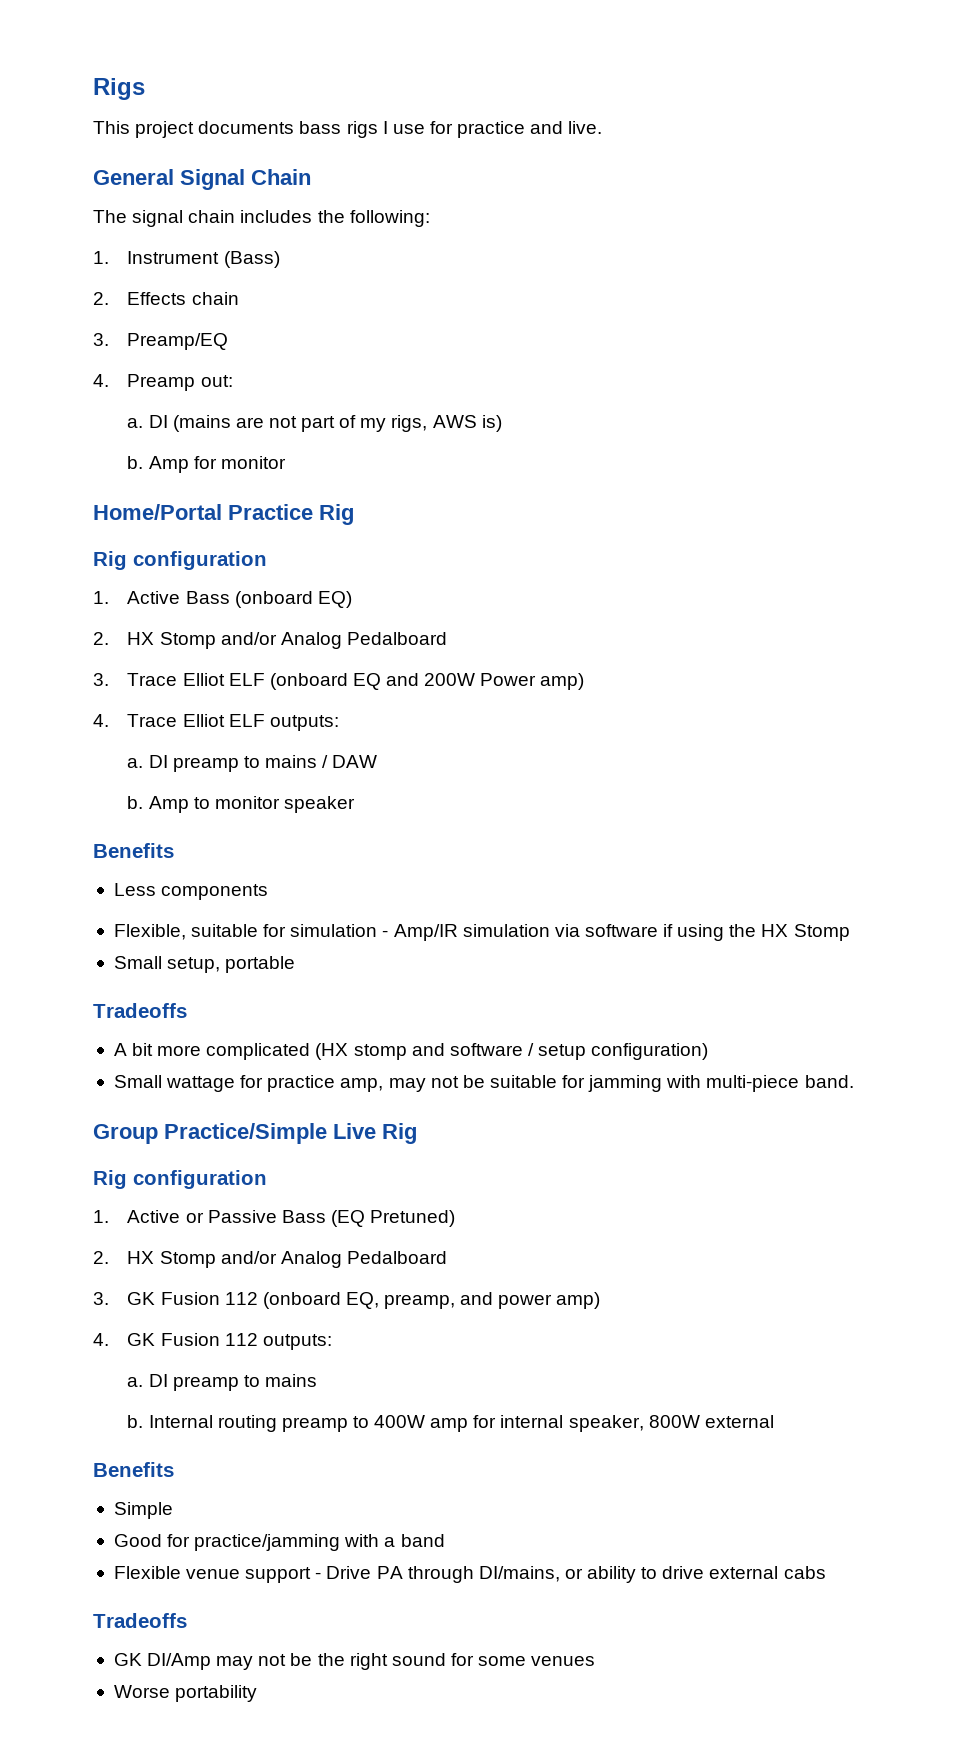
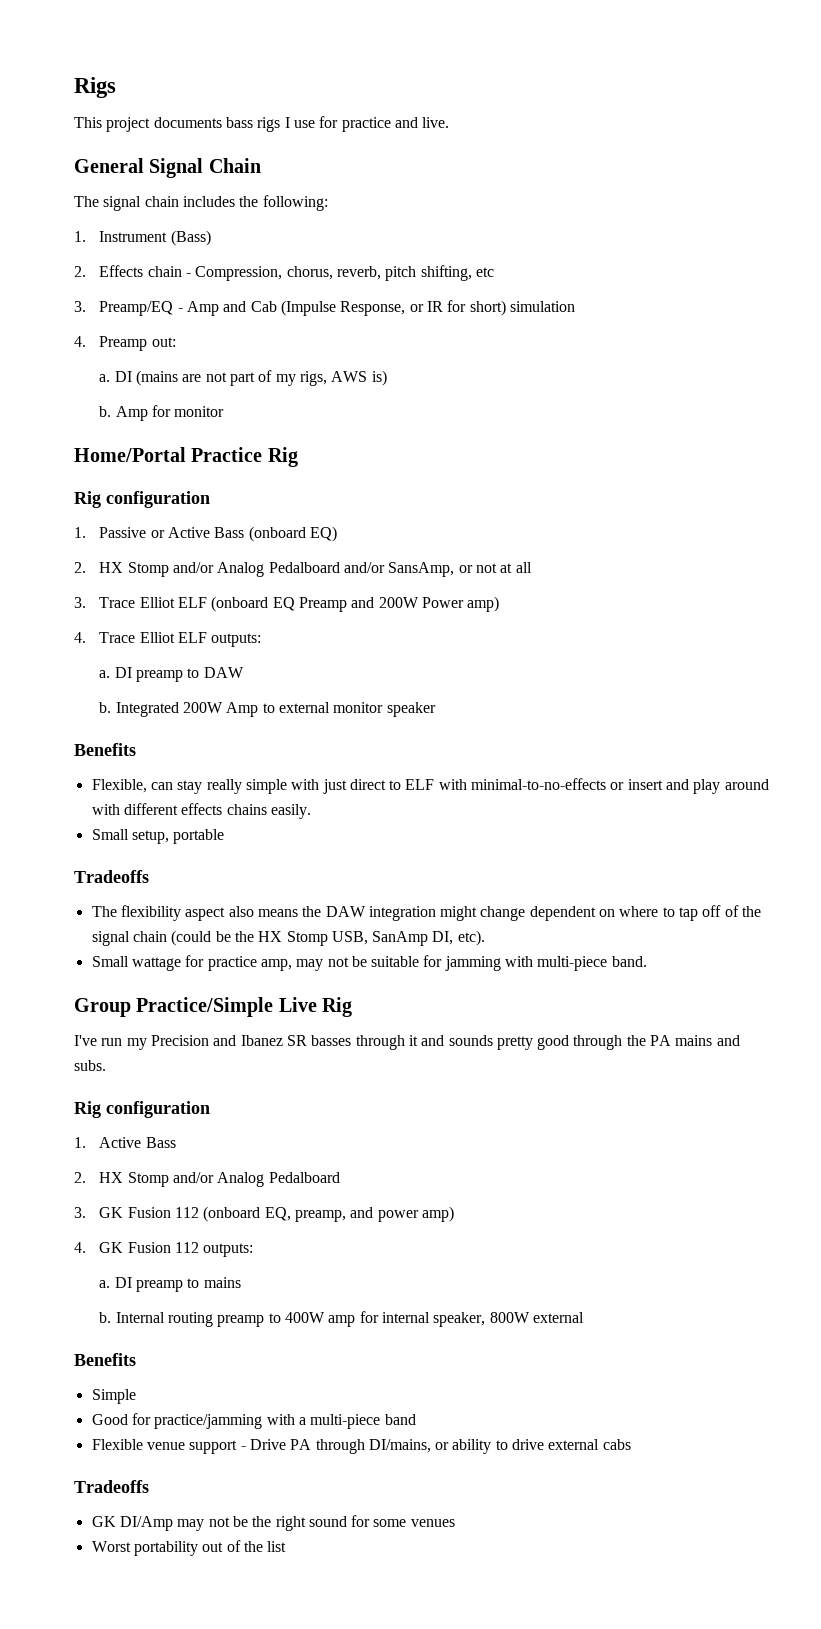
- 2. Effects chain
- 3. Preamp/EQ
+ 2. Effects chain - Compression, chorus, reverb, pitch shifting, etc
+ 3. Preamp/EQ - Amp and Cab (Impulse Response, or IR for short) simulation
- 1. Active Bass (onboard EQ)
- 2. HX Stomp and/or Analog Pedalboard
+ 1. Passive or Active Bass (onboard EQ)
+ 2. HX Stomp and/or Analog Pedalboard and/or SansAmp, or not at all
- 3. Trace Elliot ELF (onboard EQ and 200W Power amp)
+ 3. Trace Elliot ELF (onboard EQ Preamp and 200W Power amp)
- DI preamp to mains / DAW
+ DI preamp to DAW
- Amp to monitor speaker
+ Integrated 200W Amp to external monitor speaker
- Less components
- Flexible, suitable for simulation - Amp/IR simulation via software if using the HX Stomp
+ Flexible, can stay really simple with just direct to ELF with minimal-to-no-effects or insert and play around with different effects chains easily.
  Small setup, portable
  Tradeoffs
- A bit more complicated (HX stomp and software / setup configuration)
+ The flexibility aspect also means the DAW integration might change dependent on where to tap off of the signal chain (could be the HX Stomp USB, SanAmp DI, etc).
  Group Practice/Simple Live Rig
+ I've run my Precision and Ibanez SR basses through it and sounds pretty good through the PA mains and subs.
  Rig configuration
- 1. Active or Passive Bass (EQ Pretuned)
+ 1. Active Bass
- Good for practice/jamming with a band
+ Good for practice/jamming with a multi-piece band
- Worse portability
+ Worst portability out of the list

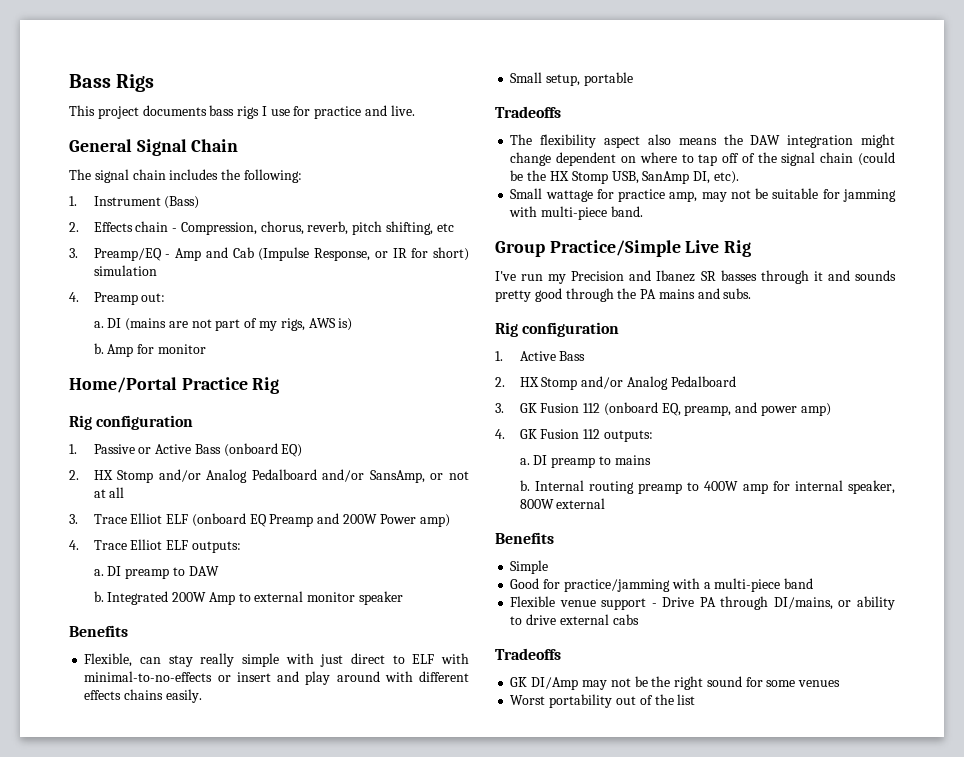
- Rigs
+ Bass Rigs

